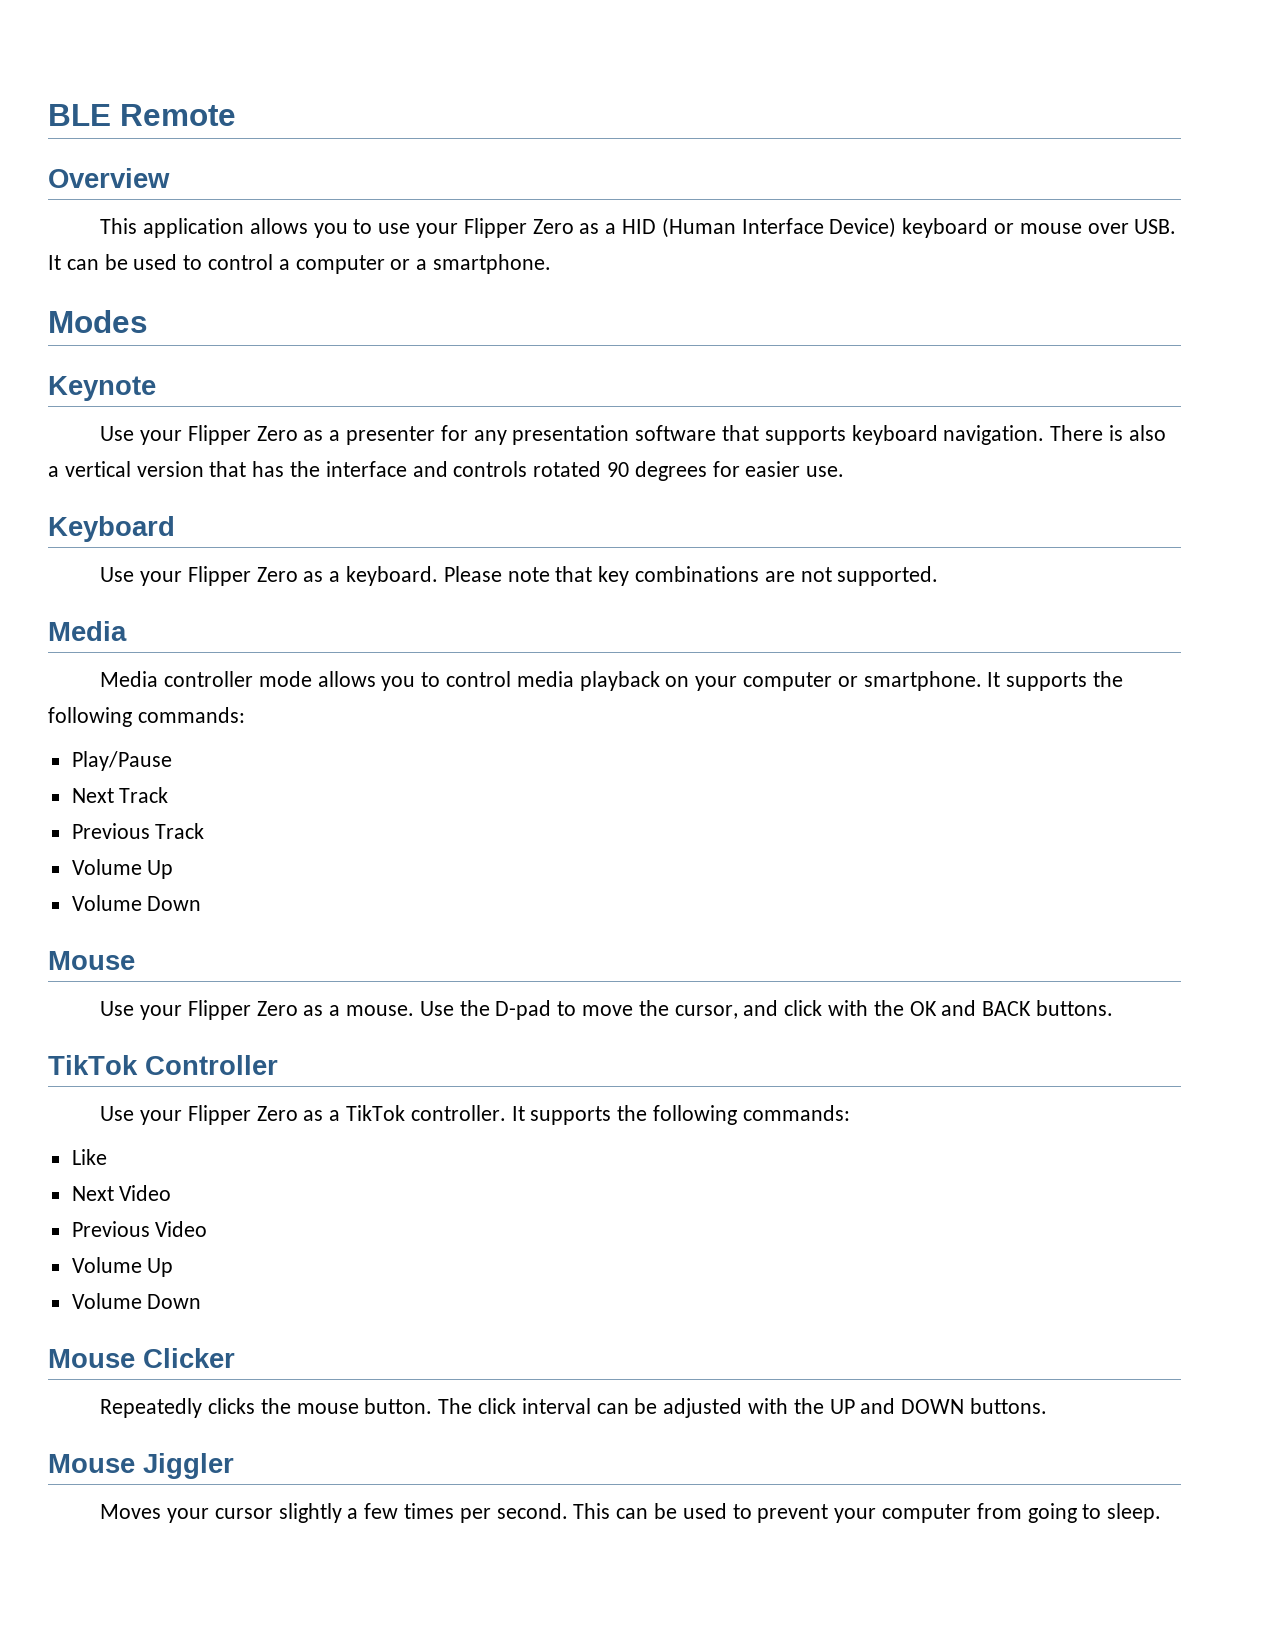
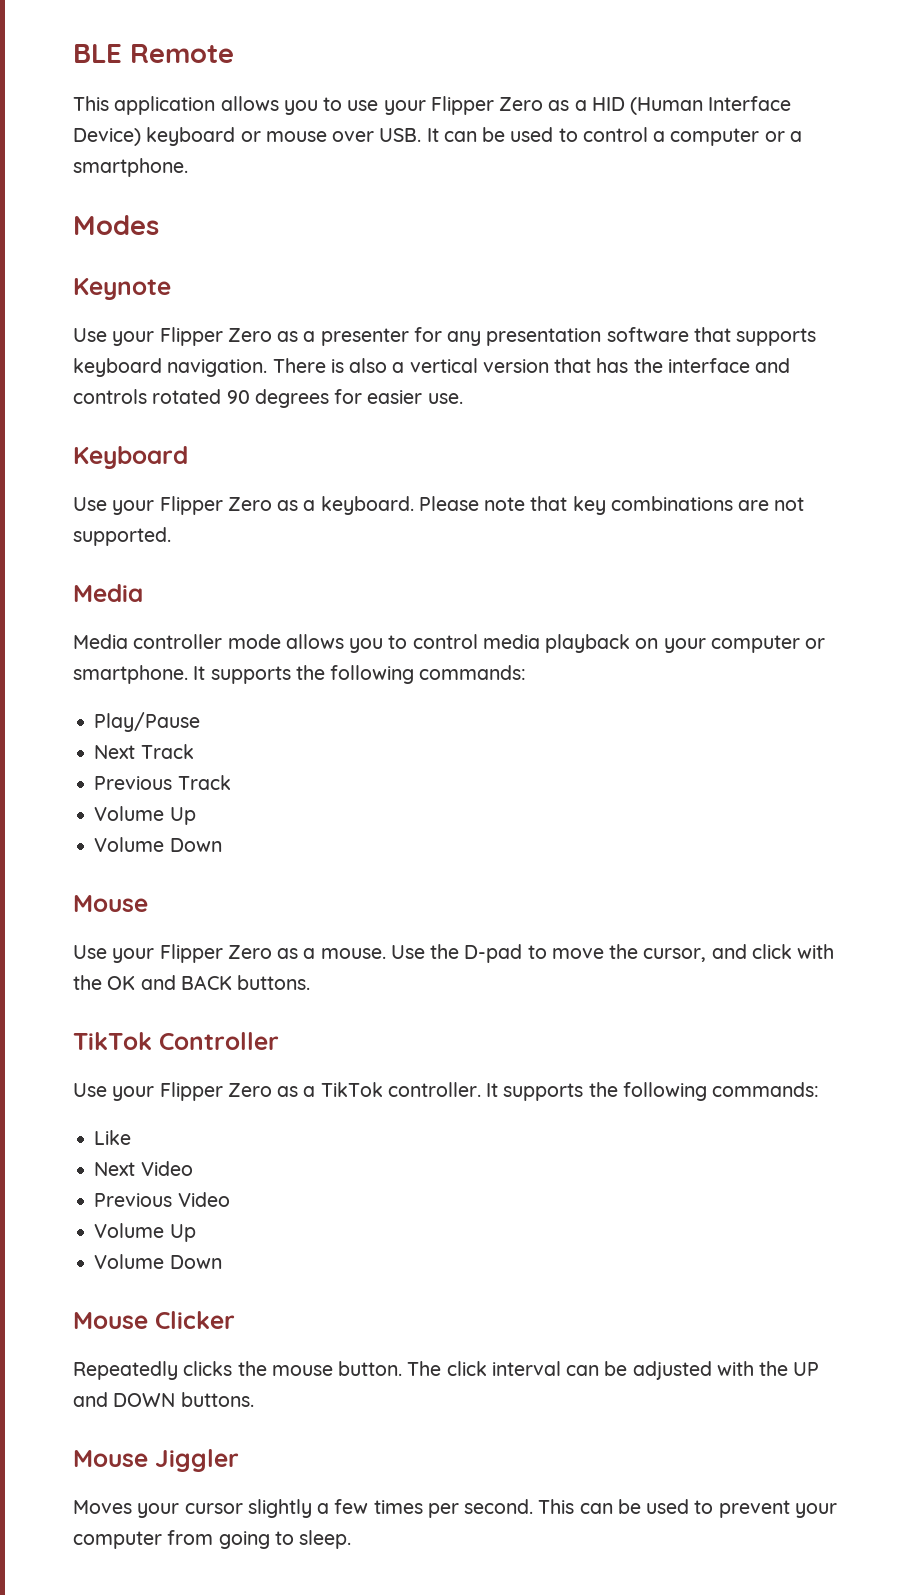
- Overview

